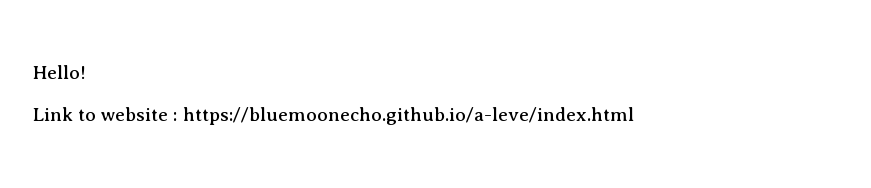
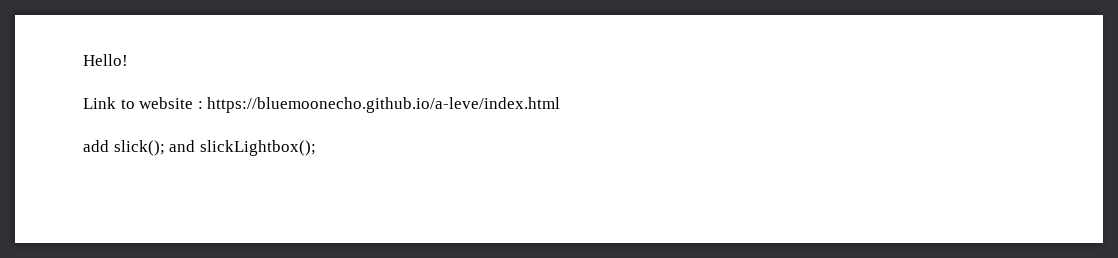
+ add slick(); and slickLightbox();

